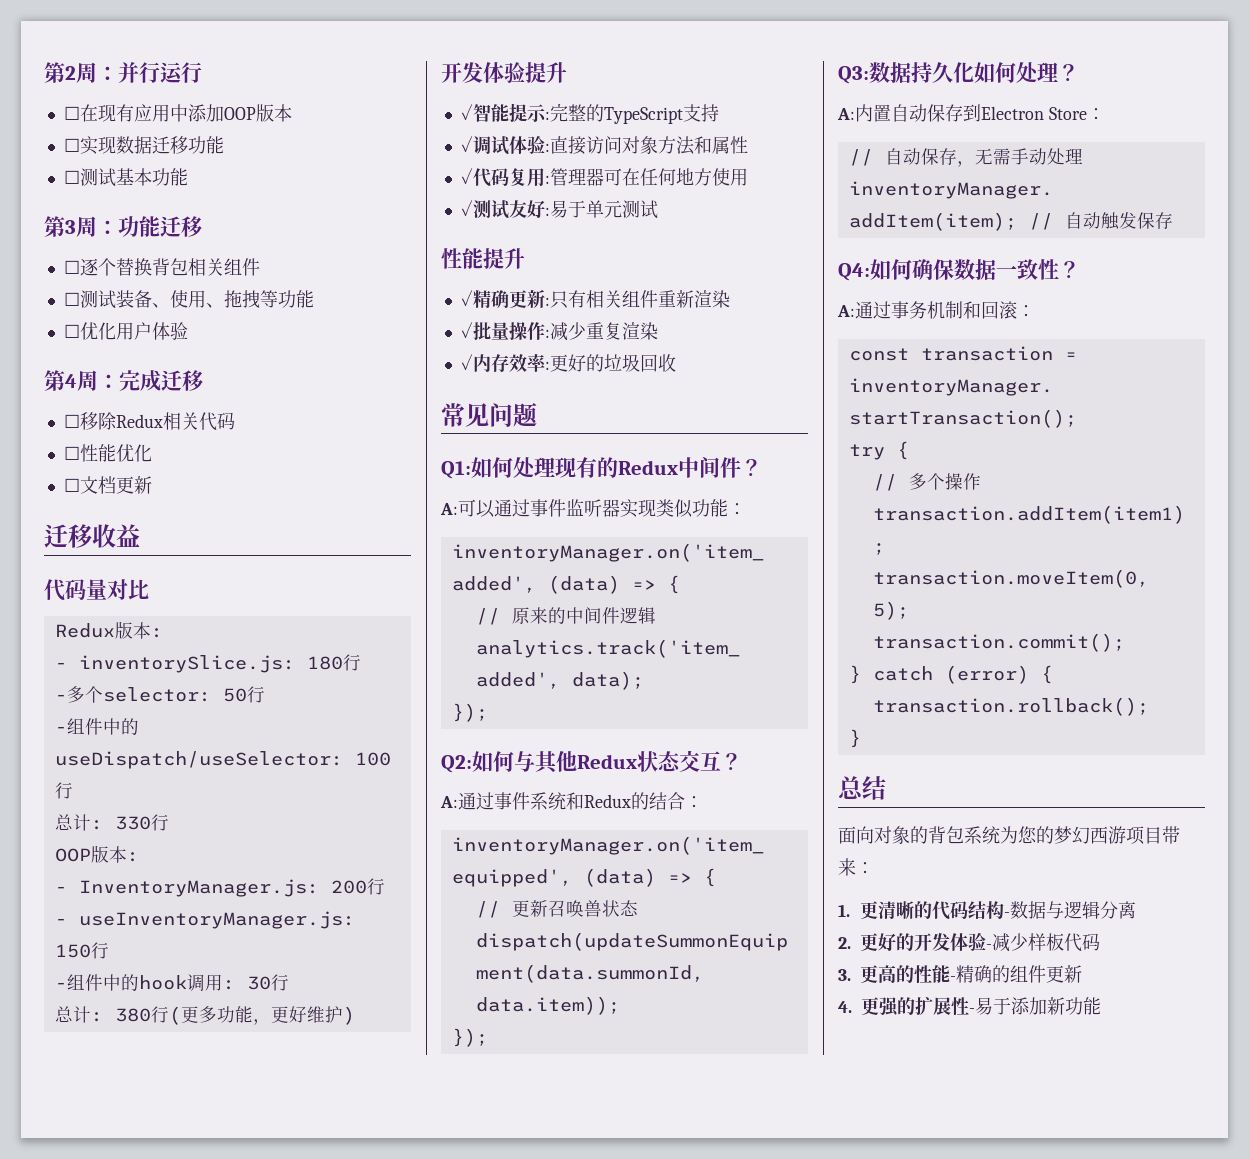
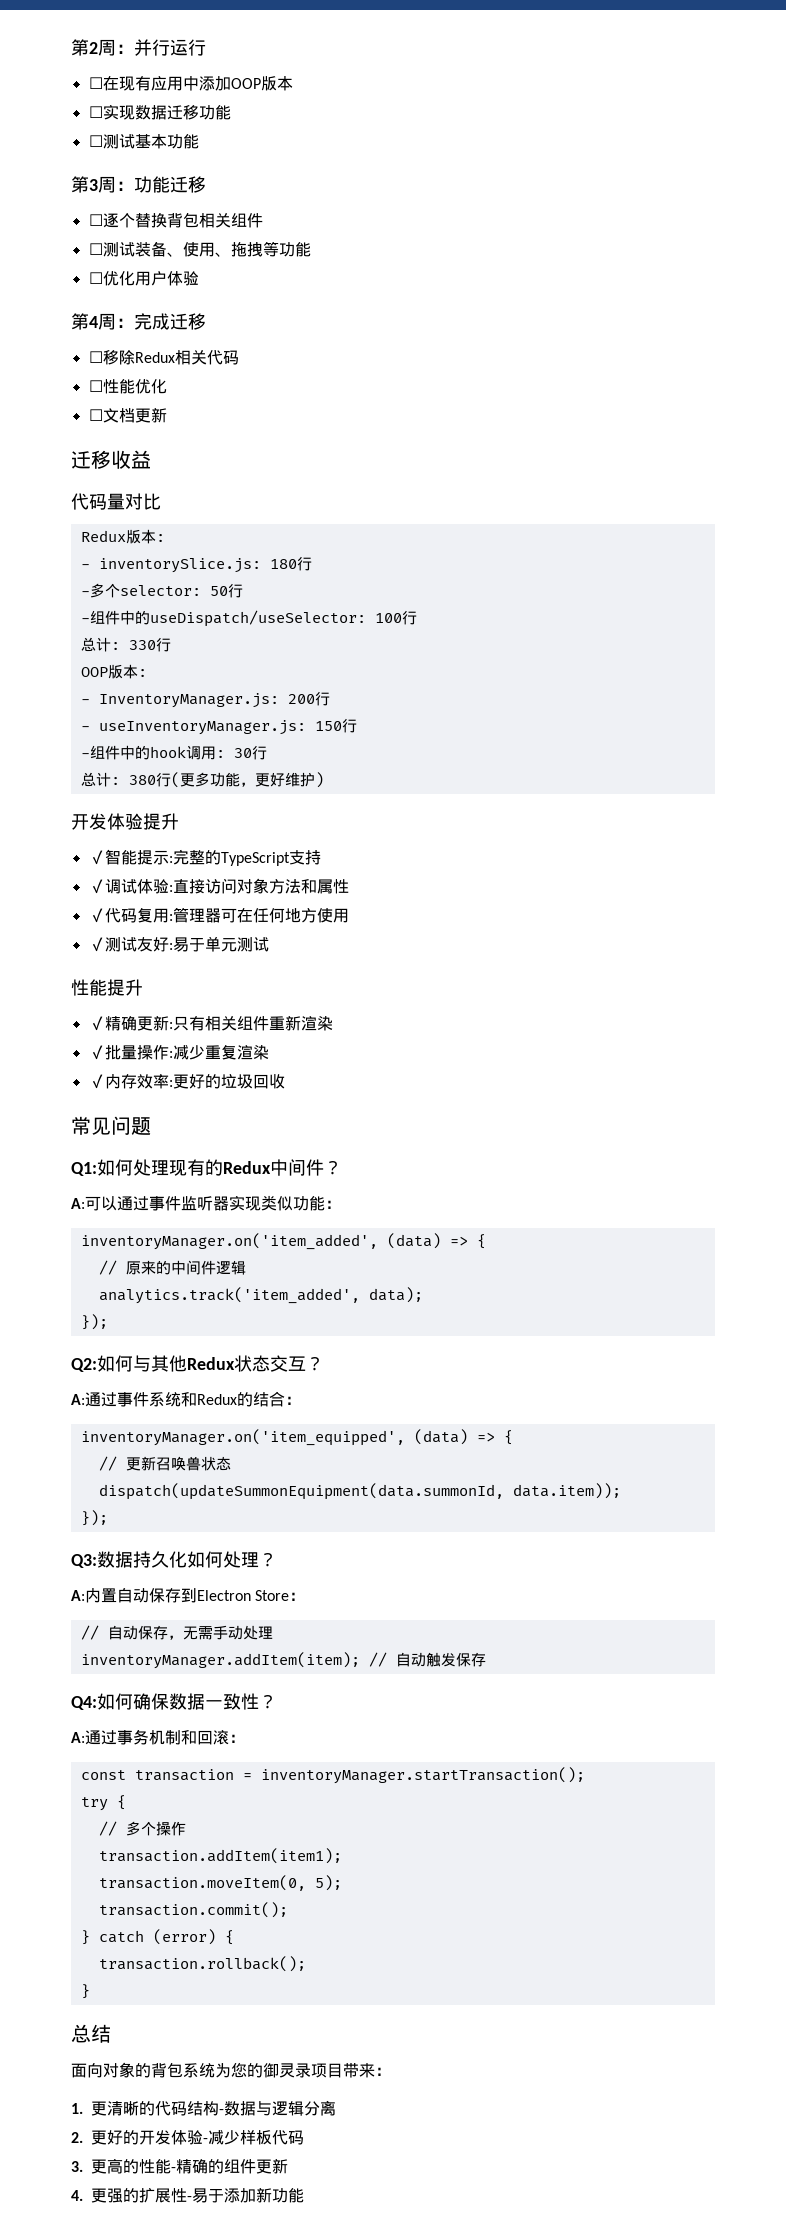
- 面向对象的背包系统为您的梦幻西游项目带来：
+ 面向对象的背包系统为您的御灵录项目带来：

